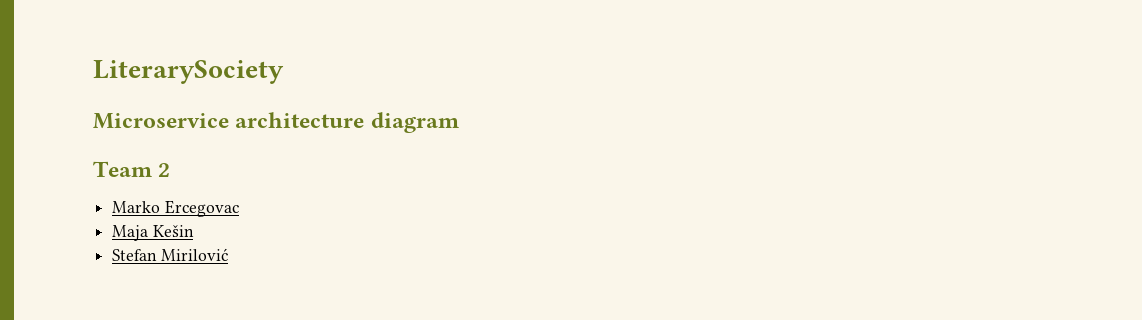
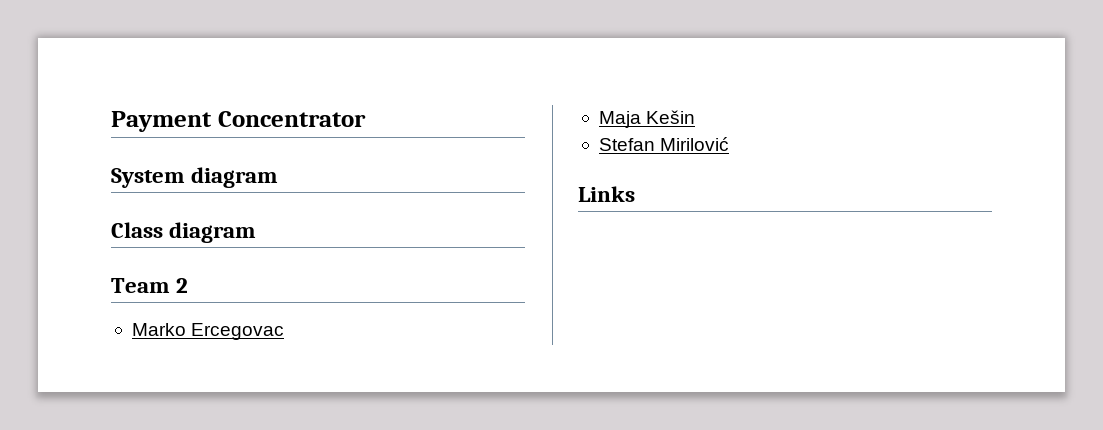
- LiterarySociety
- Microservice architecture diagram
+ Payment Concentrator
+ System diagram
+ Class diagram
+ Links

